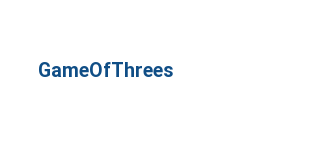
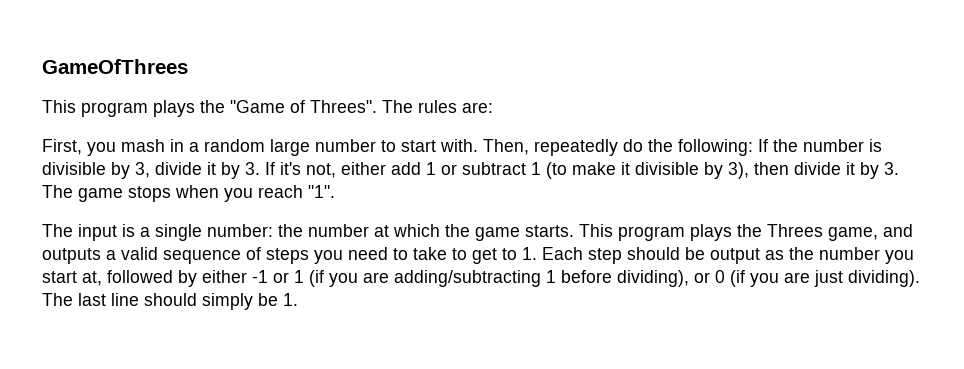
+ This program plays the "Game of Threes". The rules are:
+ First, you mash in a random large number to start with. Then, repeatedly do the following: If the number is divisible by 3, divide it by 3. If it's not, either add 1 or subtract 1 (to make it divisible by 3), then divide it by 3. The game stops when you reach "1".
+ The input is a single number: the number at which the game starts. This program plays the Threes game, and outputs a valid sequence of steps you need to take to get to 1. Each step should be output as the number you start at, followed by either -1 or 1 (if you are adding/subtracting 1 before dividing), or 0 (if you are just dividing). The last line should simply be 1.

